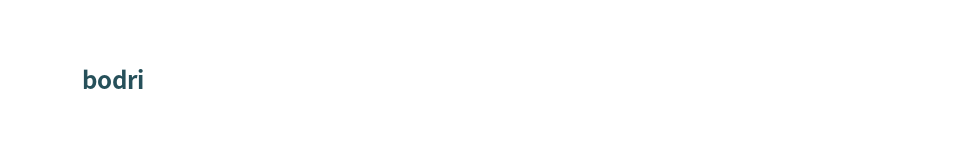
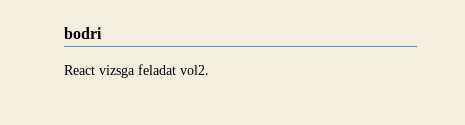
+ React vizsga feladat vol2.

